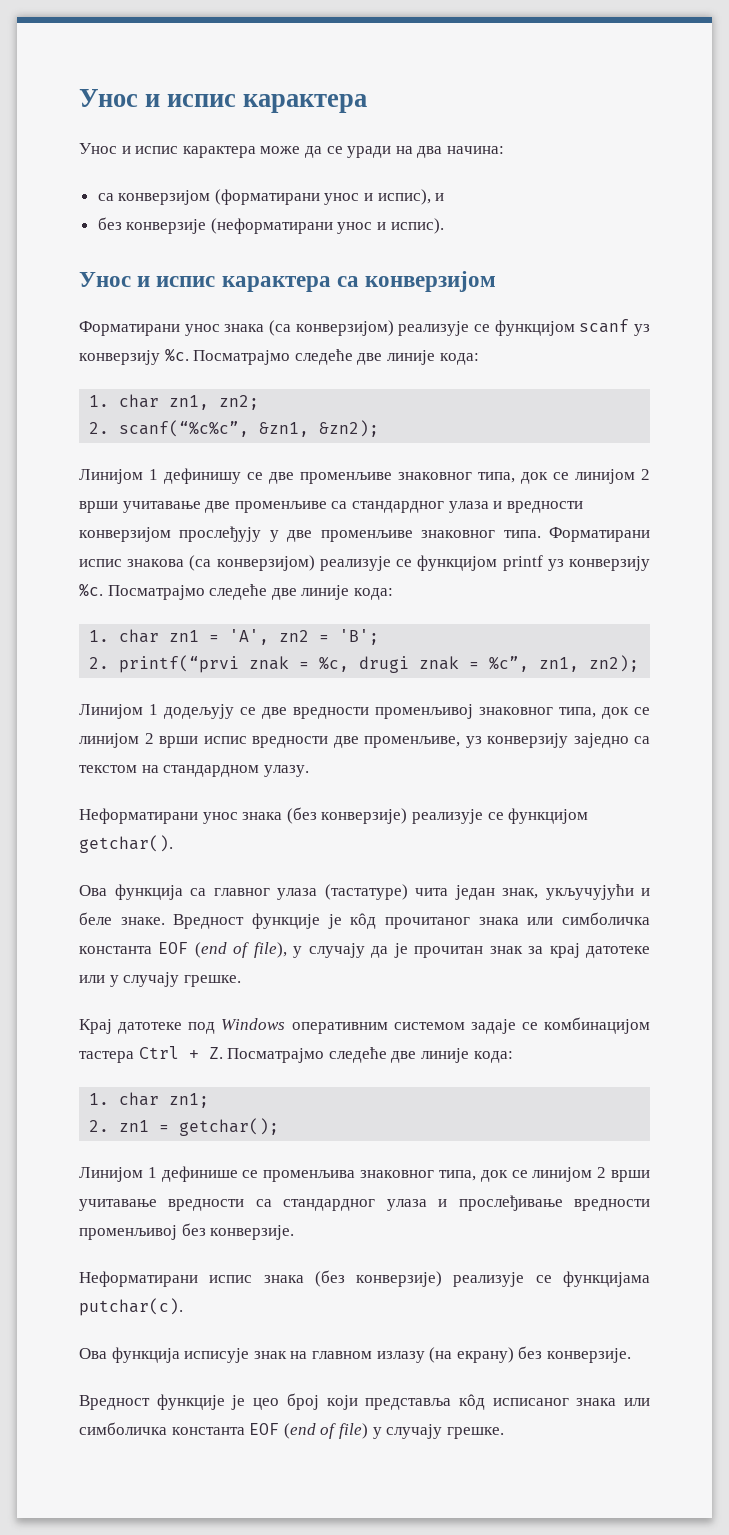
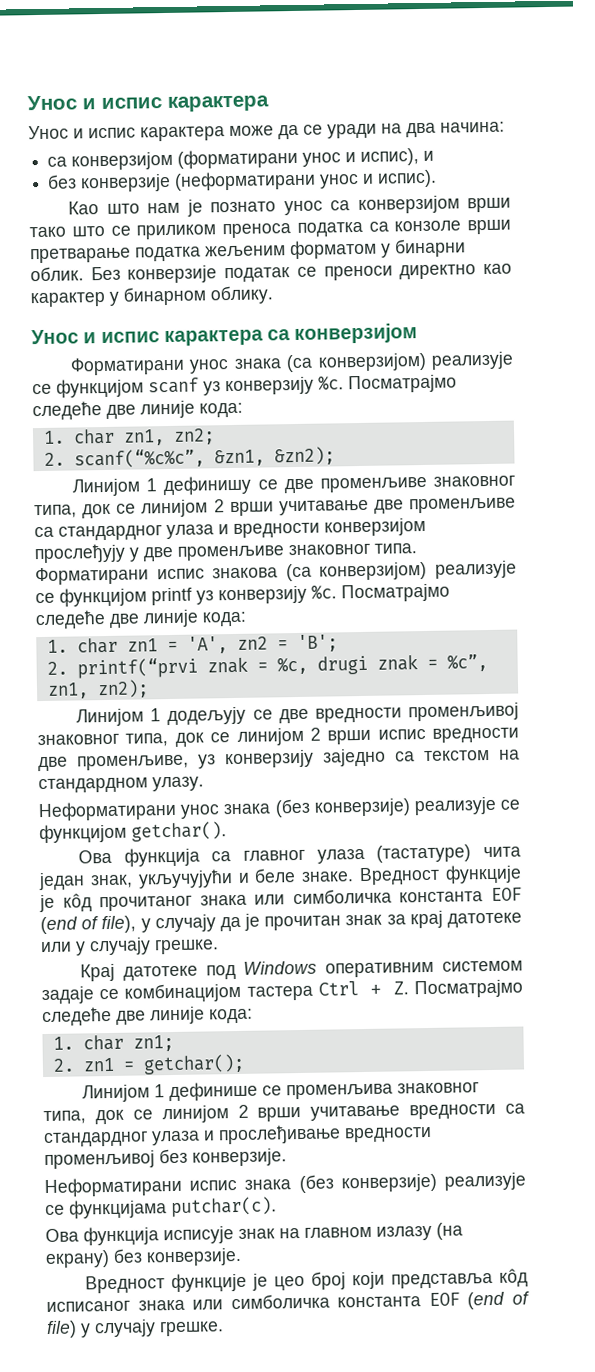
+ Као што нам је познато унос са конверзијом врши тако што се приликом преноса податка са конзоле врши претварање податка жељеним форматом у бинарни облик. Без конверзије податак се преноси директно као карактер у бинарном облику.

